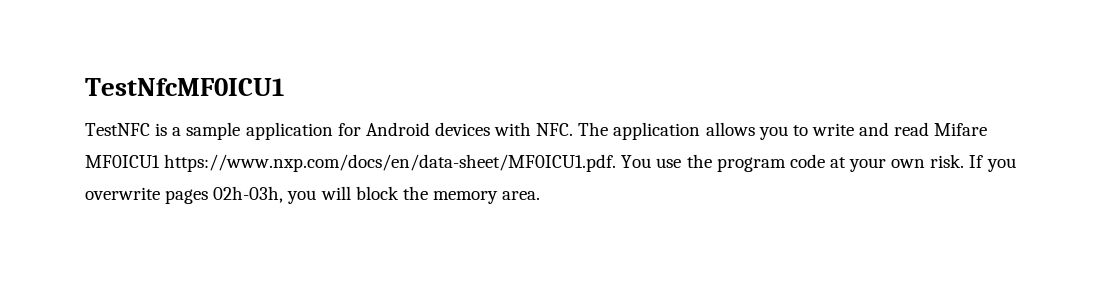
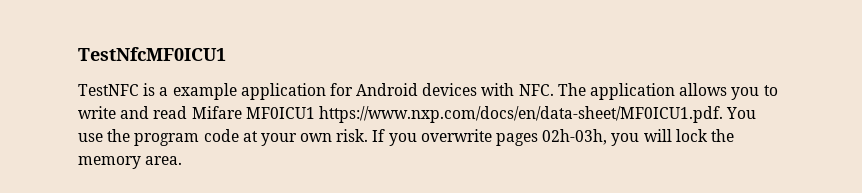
- TestNFC is a sample application for Android devices with NFC. The application allows you to write and read Mifare MF0ICU1 https://www.nxp.com/docs/en/data-sheet/MF0ICU1.pdf. You use the program code at your own risk.
+ TestNFC is a example application for Android devices with NFC. The application allows you to write and read Mifare MF0ICU1 https://www.nxp.com/docs/en/data-sheet/MF0ICU1.pdf. You use the program code at your own risk.
- If you overwrite pages 02h-03h, you will block the memory area.
+ If you overwrite pages 02h-03h, you will lock the memory area.

